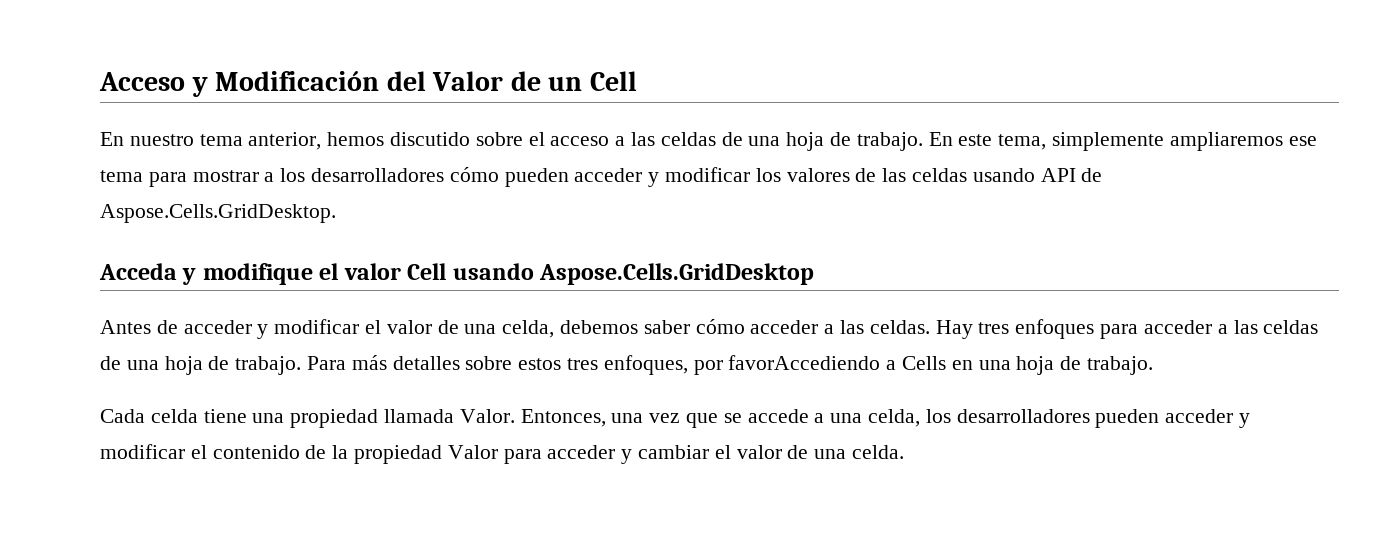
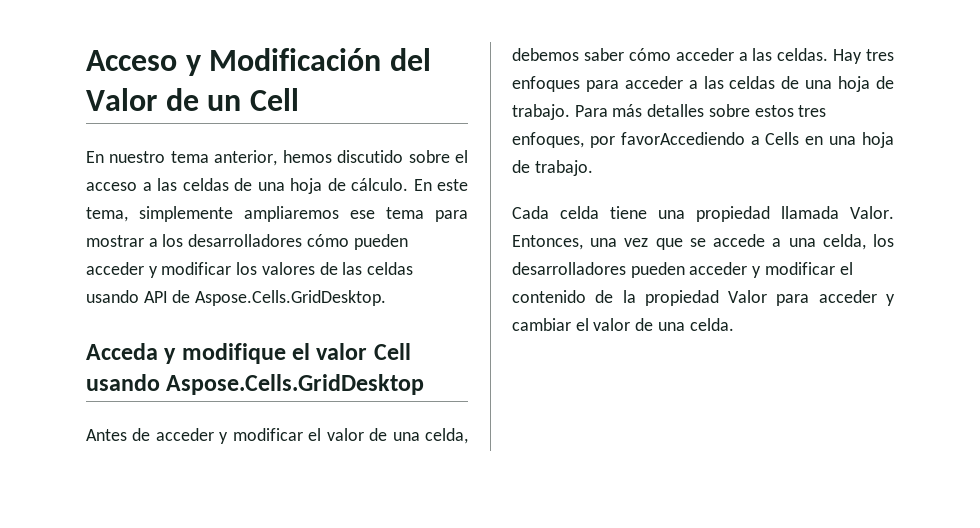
- En nuestro tema anterior, hemos discutido sobre el acceso a las celdas de una hoja de trabajo.
+ En nuestro tema anterior, hemos discutido sobre el acceso a las celdas de una hoja de cálculo.

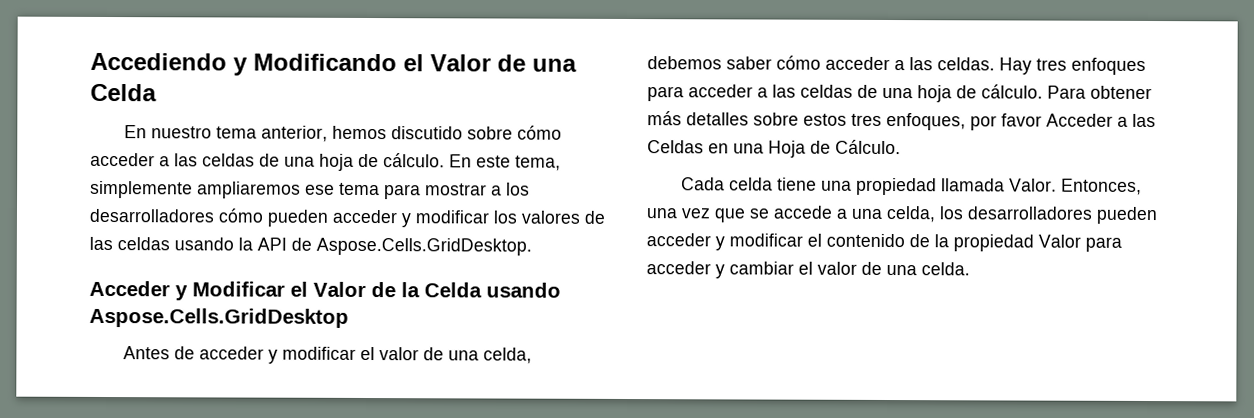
- Acceso y Modificación del Valor de un Cell
+ Accediendo y Modificando el Valor de una Celda
- En nuestro tema anterior, hemos discutido sobre el acceso a las celdas de una hoja de cálculo.
+ En nuestro tema anterior, hemos discutido sobre cómo acceder a las celdas de una hoja de cálculo.
- En este tema, simplemente ampliaremos ese tema para mostrar a los desarrolladores cómo pueden acceder y modificar los valores de las celdas usando API de Aspose.Cells.GridDesktop.
+ En este tema, simplemente ampliaremos ese tema para mostrar a los desarrolladores cómo pueden acceder y modificar los valores de las celdas usando la API de Aspose.Cells.GridDesktop.
- Acceda y modifique el valor Cell usando Aspose.Cells.GridDesktop
+ Acceder y Modificar el Valor de la Celda usando Aspose.Cells.GridDesktop
- Hay tres enfoques para acceder a las celdas de una hoja de trabajo. Para más detalles sobre estos tres enfoques, por favorAccediendo a Cells en una hoja de trabajo.
+ Hay tres enfoques para acceder a las celdas de una hoja de cálculo. Para obtener más detalles sobre estos tres enfoques, por favor Acceder a las Celdas en una Hoja de Cálculo.

